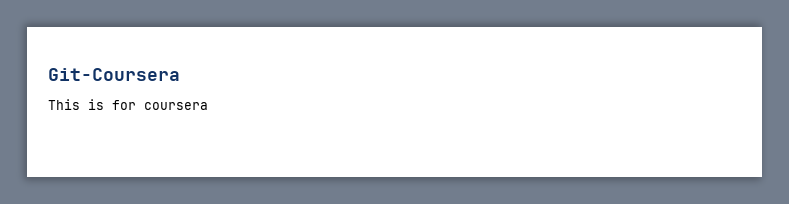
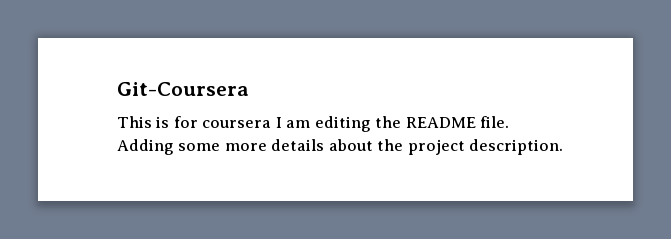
- This is for coursera
+ This is for coursera I am editing the README file. Adding some more details about the project description.

